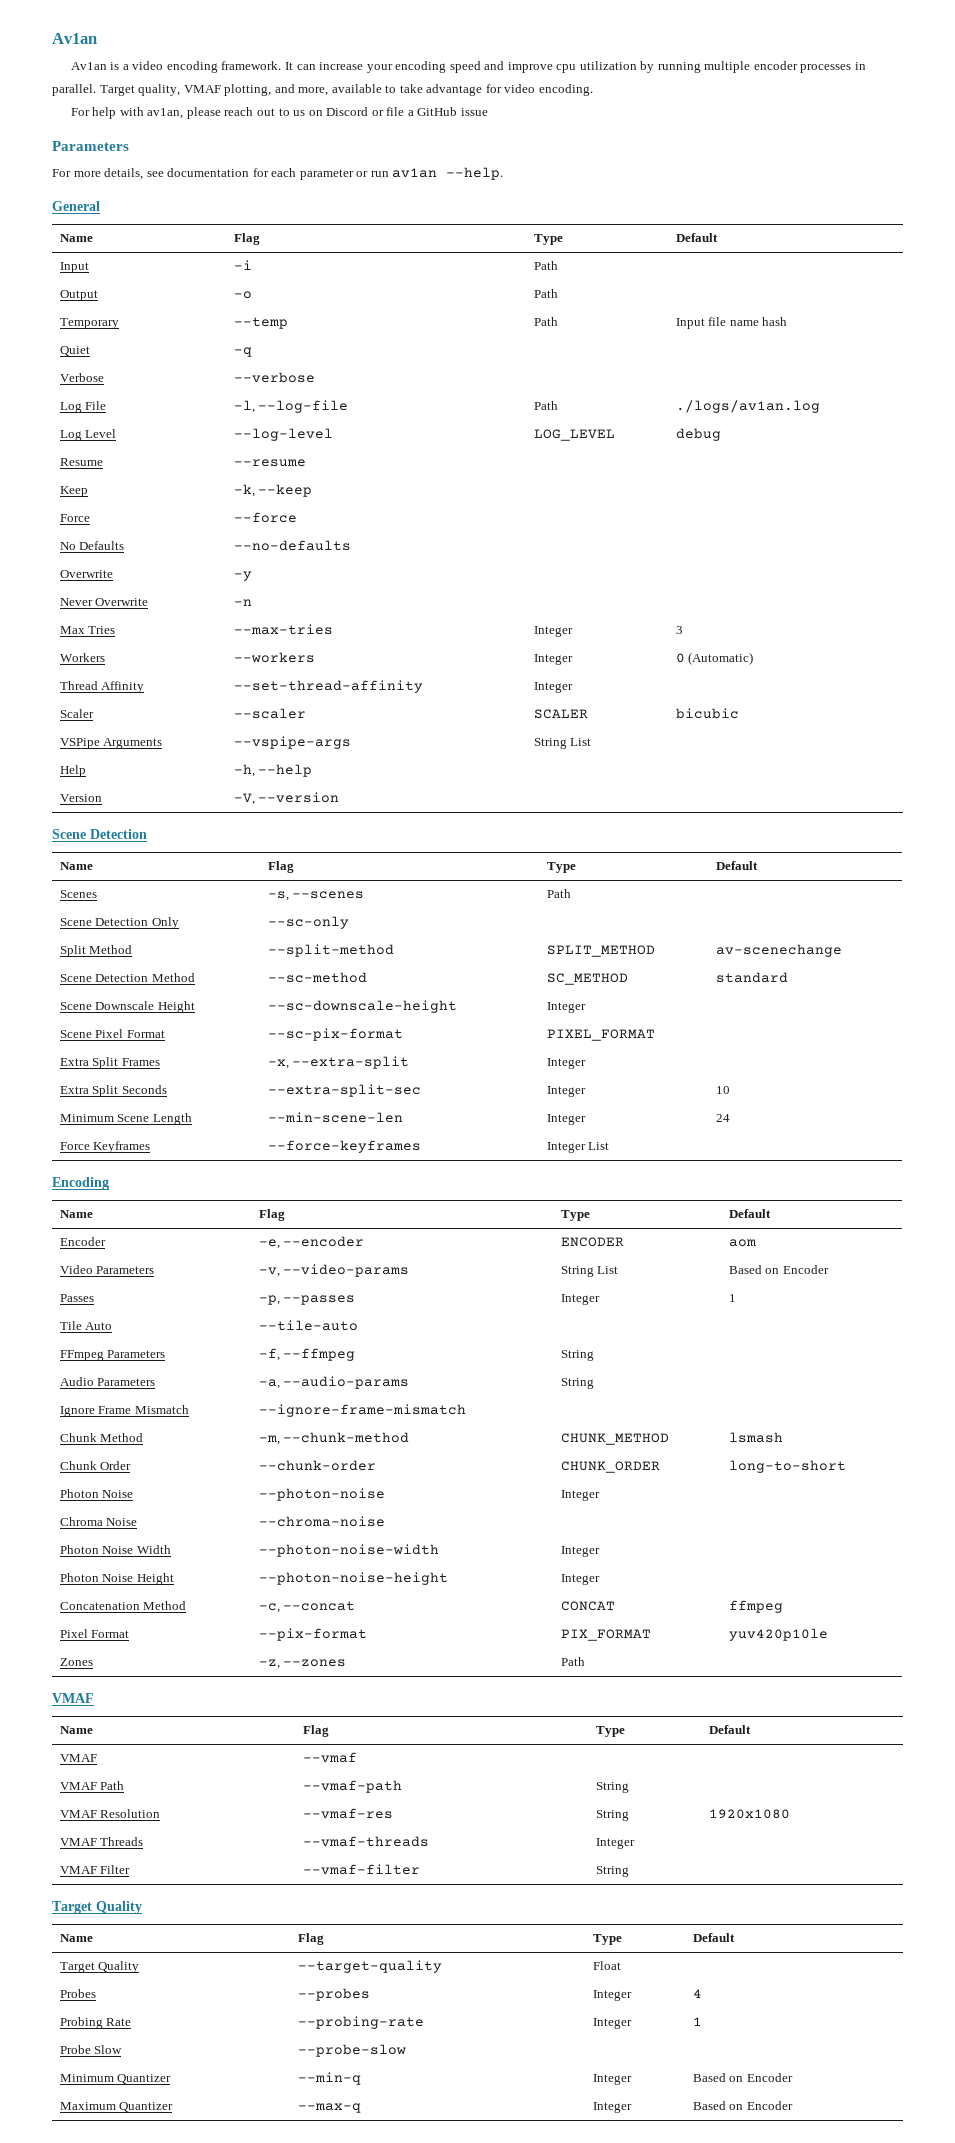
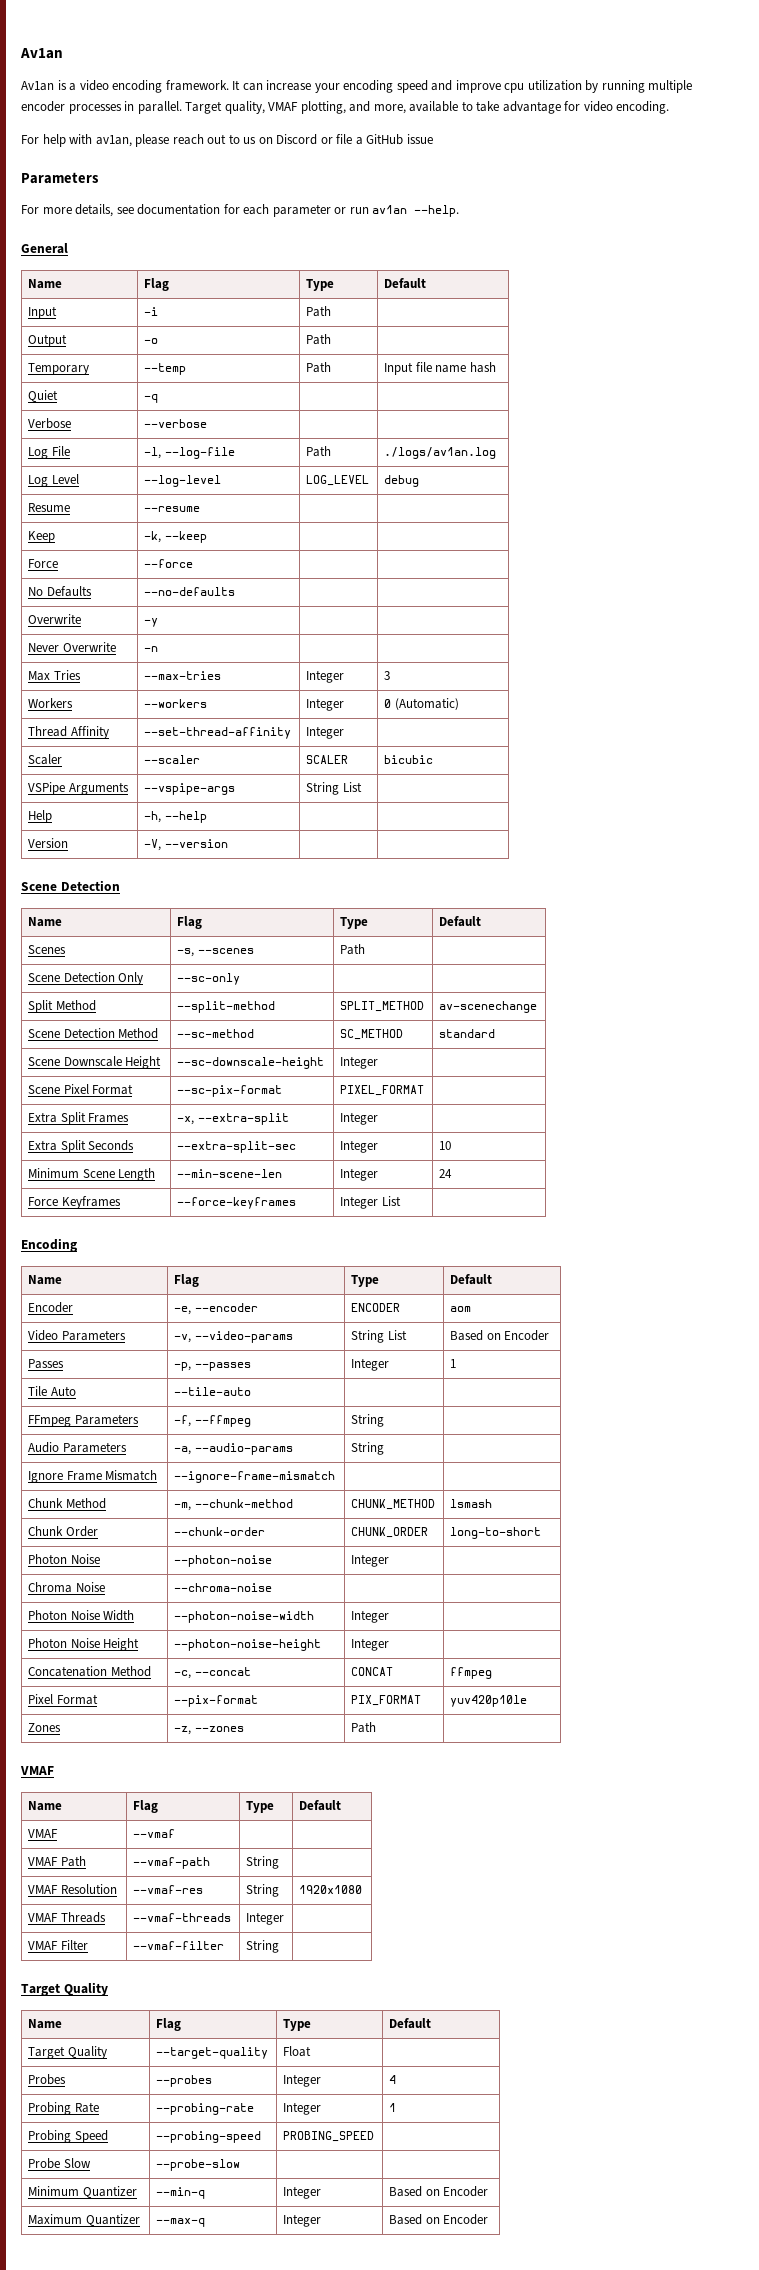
+ Probing Speed | --probing-speed | PROBING_SPEED |

